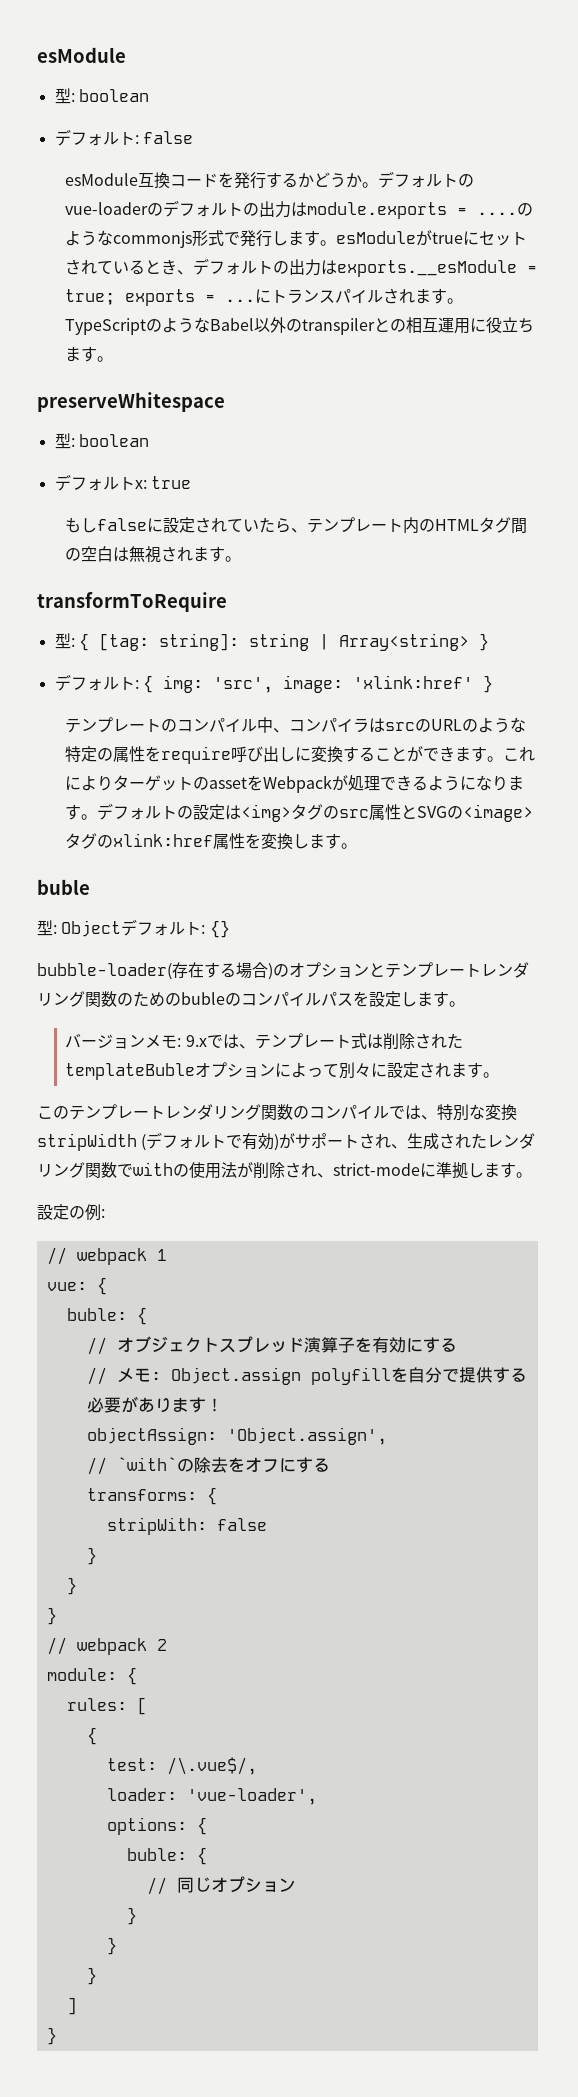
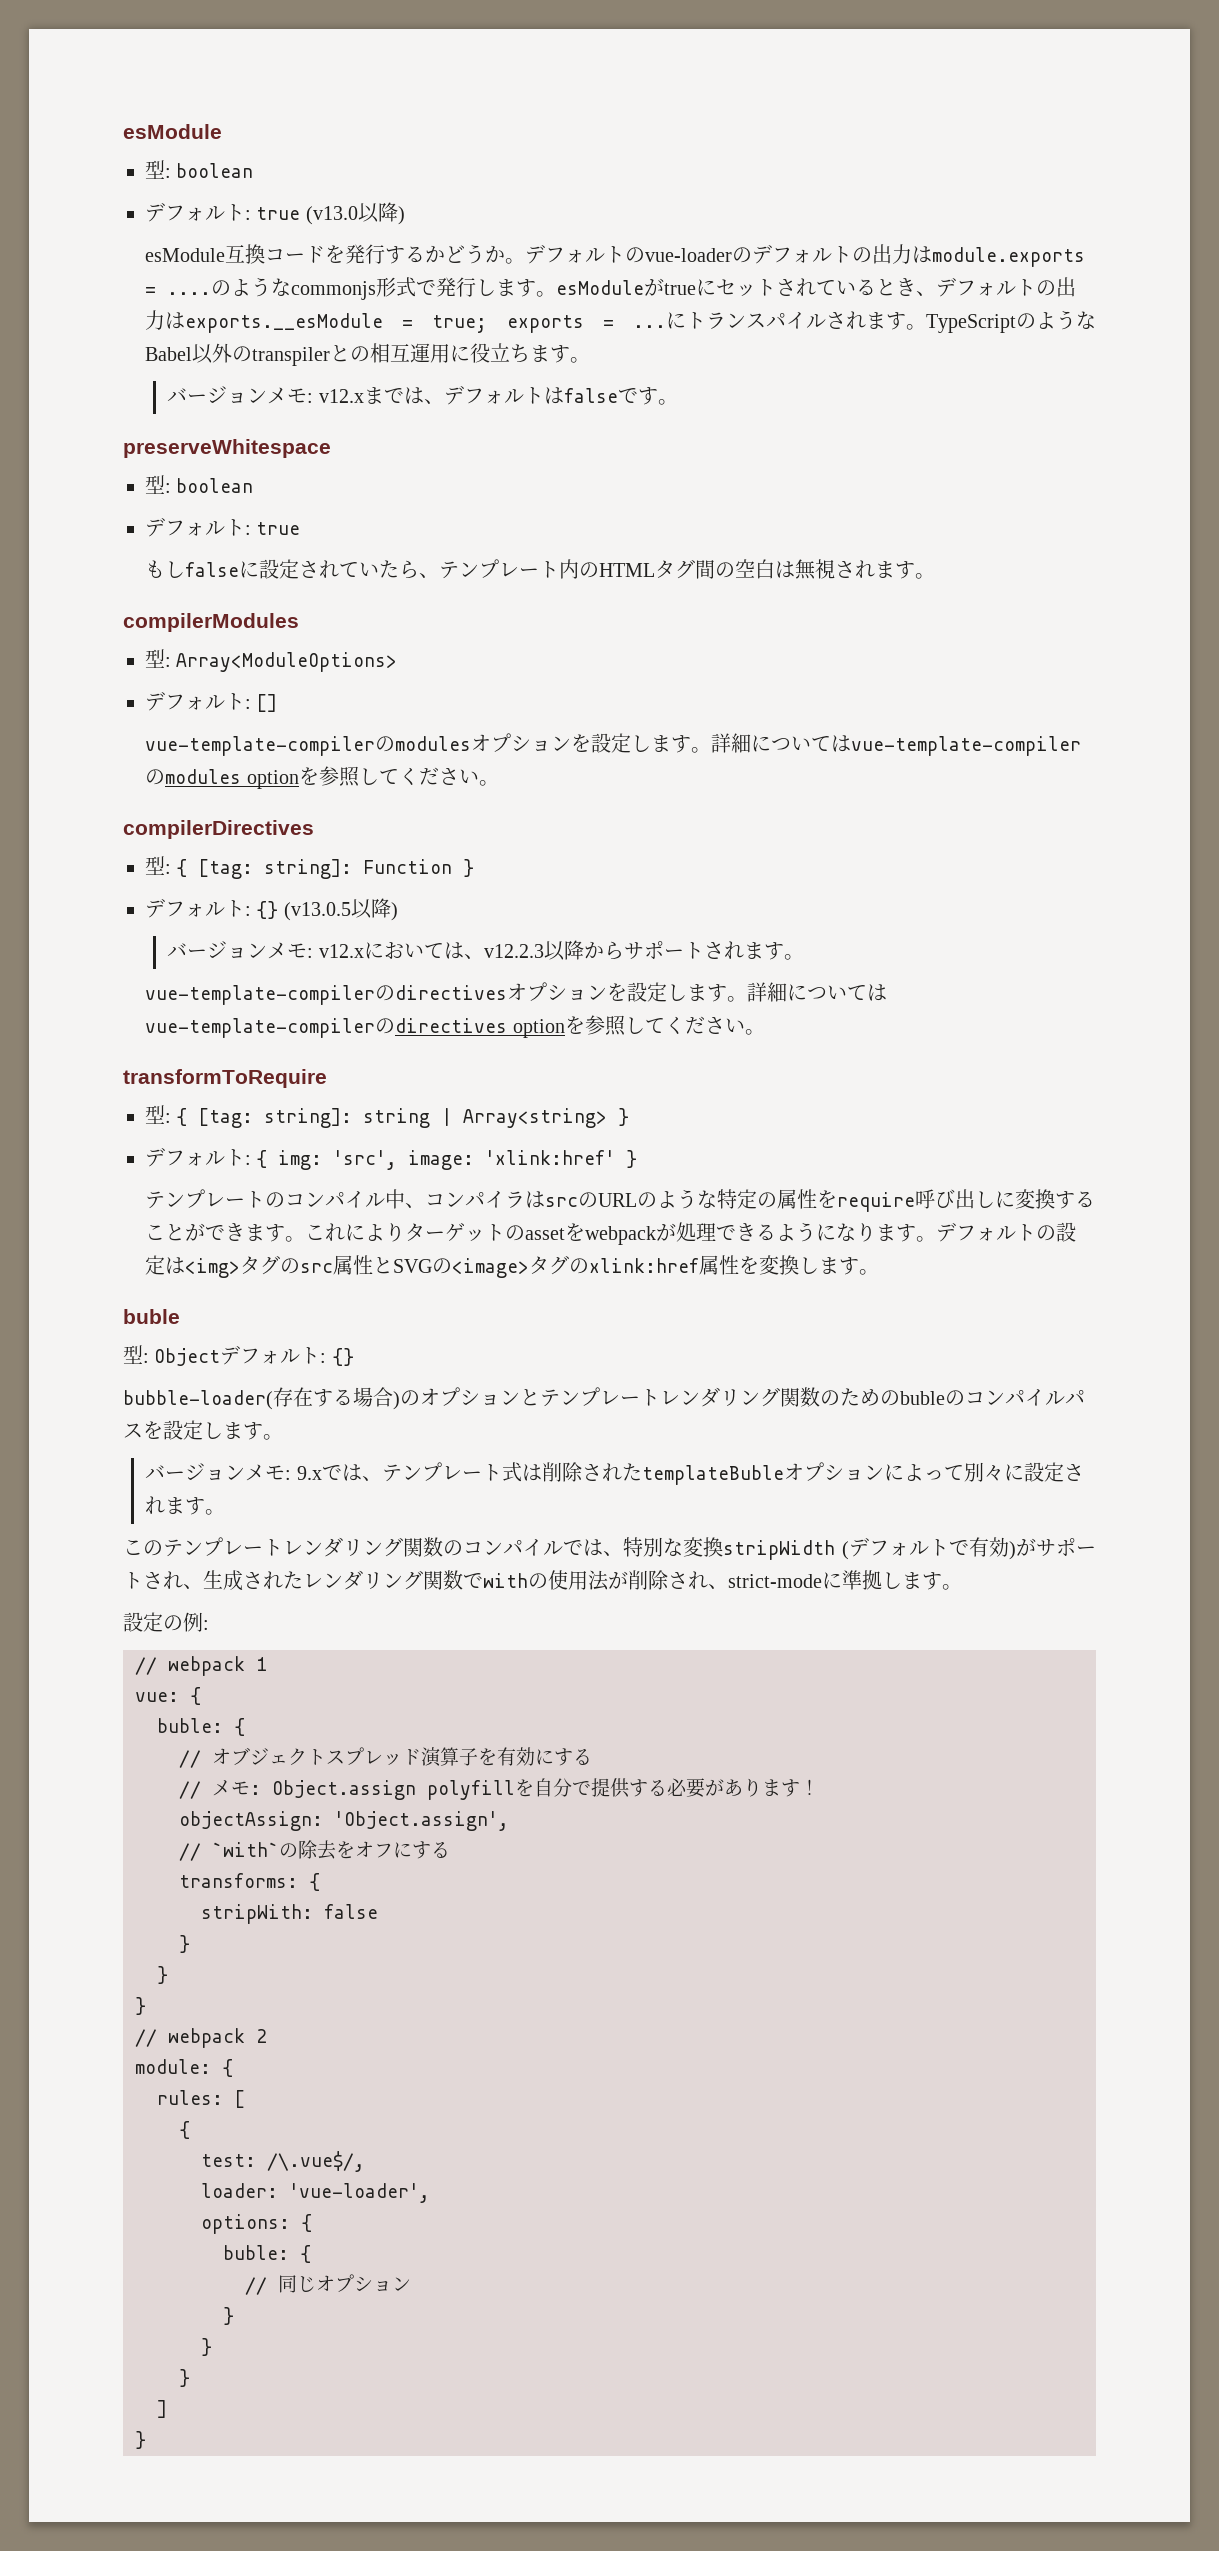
- デフォルト: false
+ デフォルト: true (v13.0以降)
+ バージョンメモ: v12.xまでは、デフォルトはfalseです。
  preserveWhitespace
  型: boolean
- デフォルトx: true
+ デフォルト: true
+ compilerModules
+ 型: Array<ModuleOptions>
+ デフォルト: []
+ vue-template-compilerのmodulesオプションを設定します。詳細についてはvue-template-compilerのmodules optionを参照してください。
+ compilerDirectives
+ 型: { [tag: string]: Function }
+ デフォルト: {} (v13.0.5以降)
+ バージョンメモ: v12.xにおいては、v12.2.3以降からサポートされます。
+ vue-template-compilerのdirectivesオプションを設定します。詳細についてはvue-template-compilerのdirectives optionを参照してください。
- これによりターゲットのassetをWebpackが処理できるようになります。
+ これによりターゲットのassetをwebpackが処理できるようになります。

